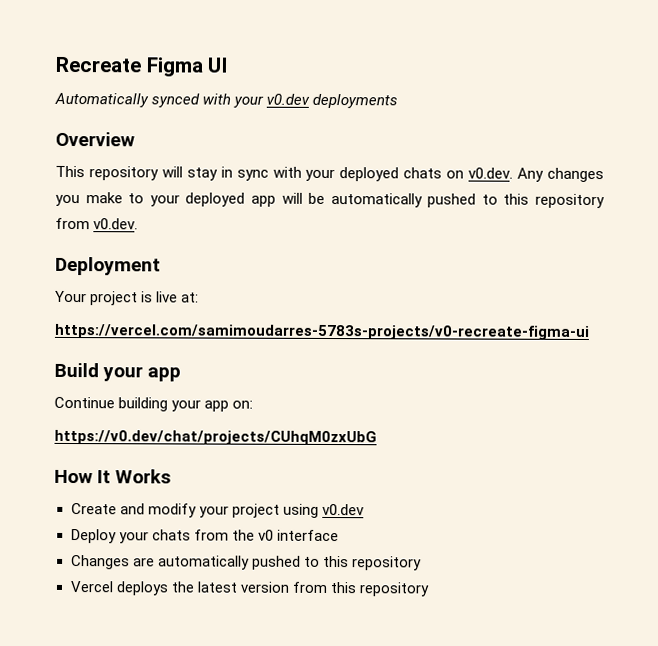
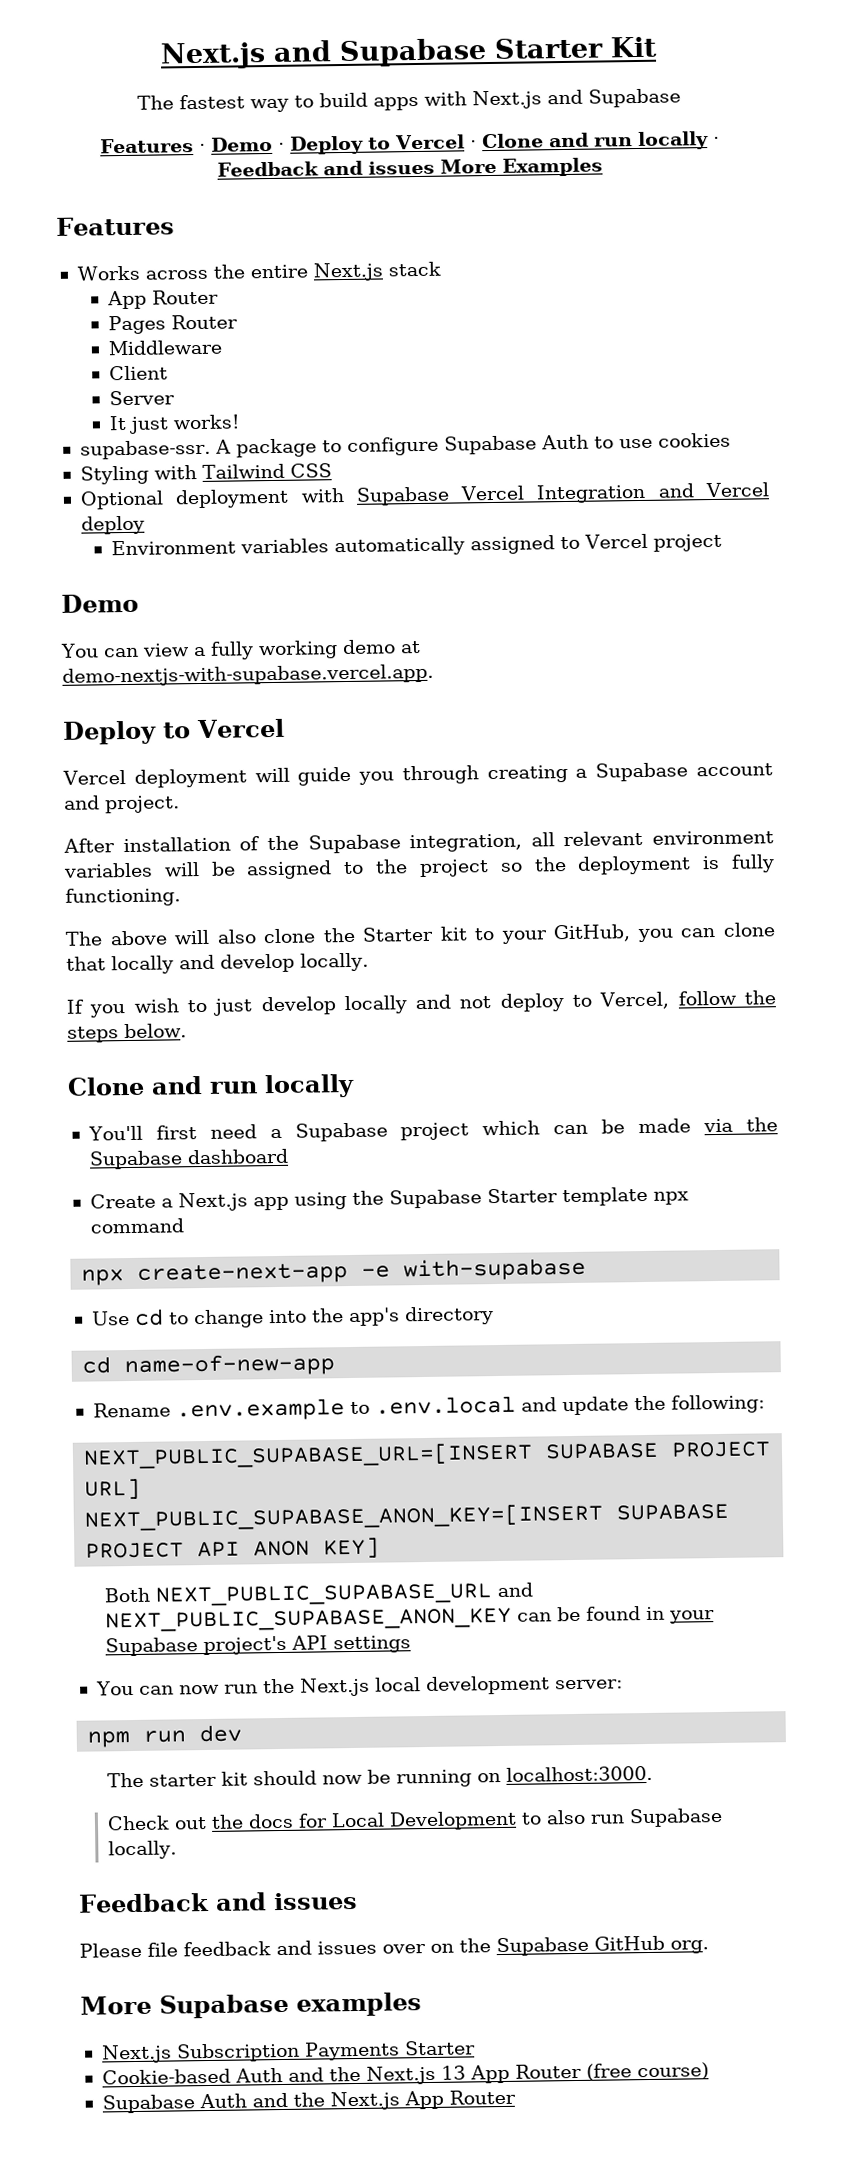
- Recreate Figma UI
- Automatically synced with your v0.dev deployments
- Overview
- This repository will stay in sync with your deployed chats on v0.dev. Any changes you make to your deployed app will be automatically pushed to this repository from v0.dev.
- Deployment
- Your project is live at:
- https://vercel.com/samimoudarres-5783s-projects/v0-recreate-figma-ui
- Build your app
- Continue building your app on:
- https://v0.dev/chat/projects/CUhqM0zxUbG
- How It Works
- Create and modify your project using v0.dev
- Deploy your chats from the v0 interface
- Changes are automatically pushed to this repository
- Vercel deploys the latest version from this repository
+ Next.js and Supabase Starter Kit
+ The fastest way to build apps with Next.js and Supabase
+ Features · Demo · Deploy to Vercel · Clone and run locally · Feedback and issues More Examples
+ Features
+ Works across the entire Next.js stack
+ App Router
+ Pages Router
+ Middleware
+ Client
+ Server
+ It just works!
+ supabase-ssr. A package to configure Supabase Auth to use cookies
+ Styling with Tailwind CSS
+ Optional deployment with Supabase Vercel Integration and Vercel deploy
+ Environment variables automatically assigned to Vercel project
+ Demo
+ You can view a fully working demo at demo-nextjs-with-supabase.vercel.app.
+ Deploy to Vercel
+ Vercel deployment will guide you through creating a Supabase account and project.
+ After installation of the Supabase integration, all relevant environment variables will be assigned to the project so the deployment is fully functioning.
+ The above will also clone the Starter kit to your GitHub, you can clone that locally and develop locally.
+ If you wish to just develop locally and not deploy to Vercel, follow the steps below.
+ Clone and run locally
+ You'll first need a Supabase project which can be made via the Supabase dashboard
+ Create a Next.js app using the Supabase Starter template npx command
+ npx create-next-app -e with-supabase
+ Use cd to change into the app's directory
+ cd name-of-new-app
+ Rename .env.example to .env.local and update the following:
+ NEXT_PUBLIC_SUPABASE_URL=[INSERT SUPABASE PROJECT URL]
+ NEXT_PUBLIC_SUPABASE_ANON_KEY=[INSERT SUPABASE PROJECT API ANON KEY]
+ Both NEXT_PUBLIC_SUPABASE_URL and NEXT_PUBLIC_SUPABASE_ANON_KEY can be found in your Supabase project's API settings
+ You can now run the Next.js local development server:
+ npm run dev
+ The starter kit should now be running on localhost:3000.
+ Check out the docs for Local Development to also run Supabase locally.
+ Feedback and issues
+ Please file feedback and issues over on the Supabase GitHub org.
+ More Supabase examples
+ Next.js Subscription Payments Starter
+ Cookie-based Auth and the Next.js 13 App Router (free course)
+ Supabase Auth and the Next.js App Router

